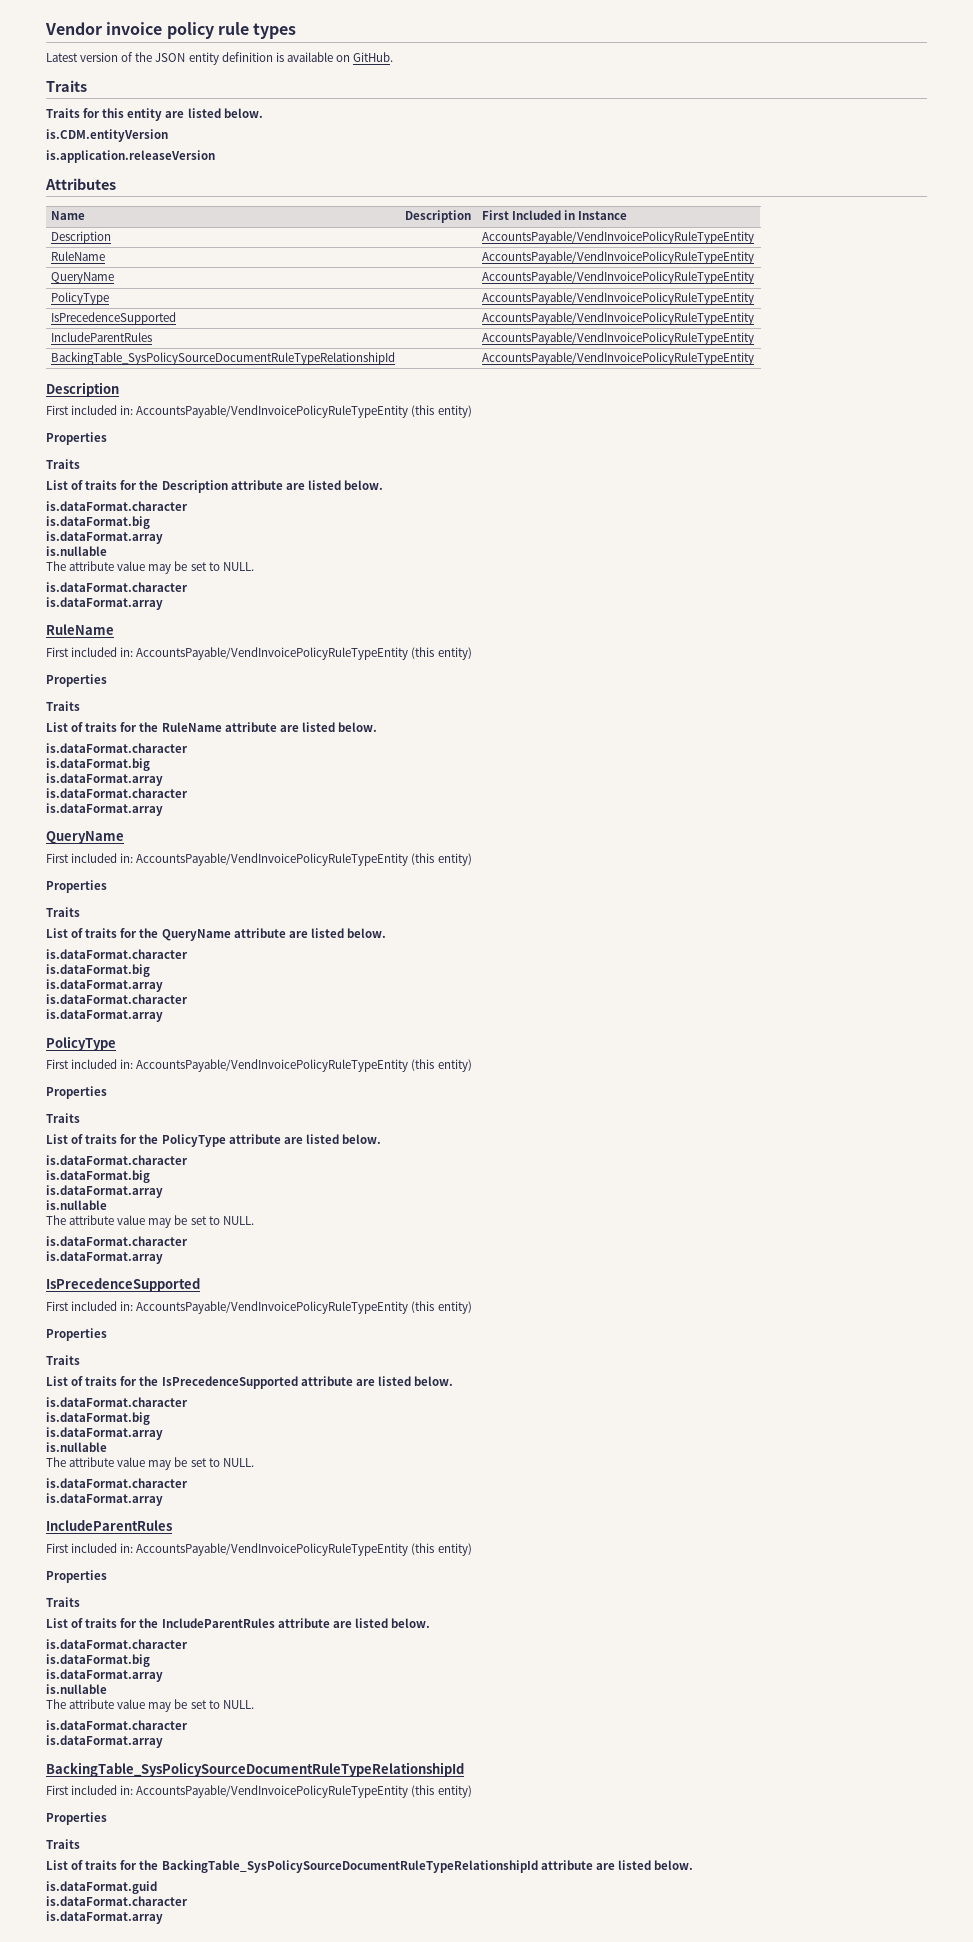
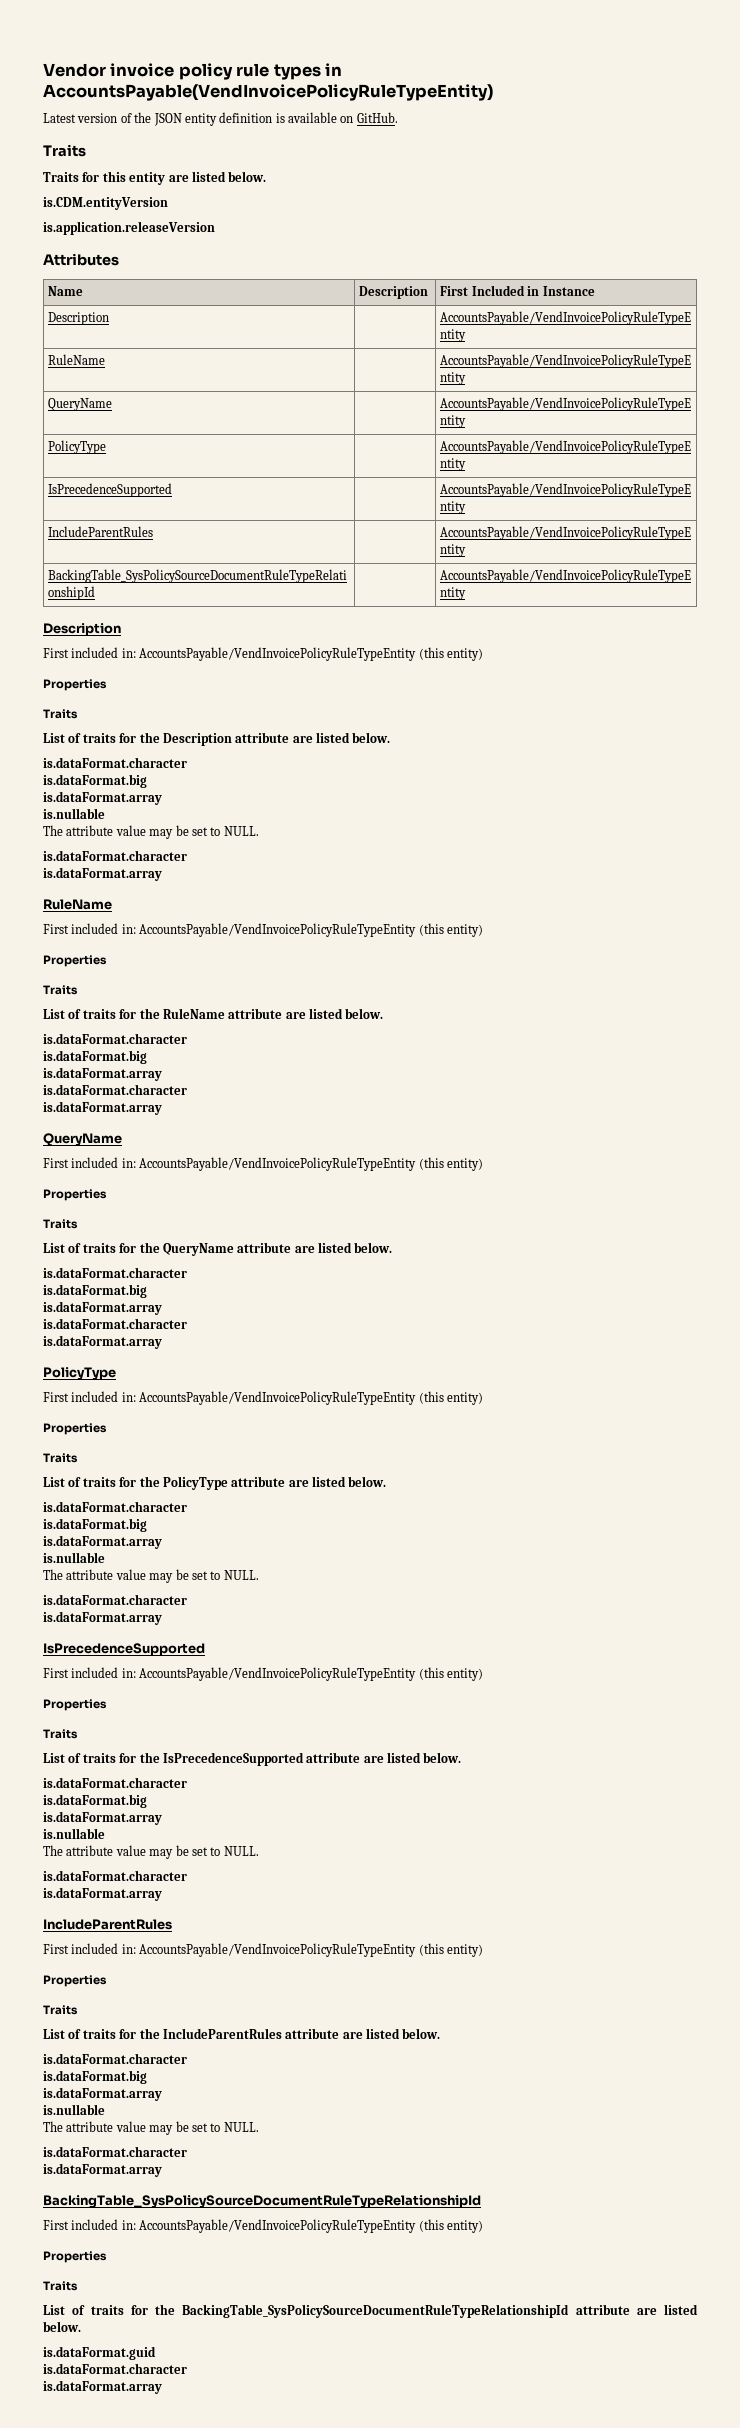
- Vendor invoice policy rule types
+ Vendor invoice policy rule types in AccountsPayable(VendInvoicePolicyRuleTypeEntity)

